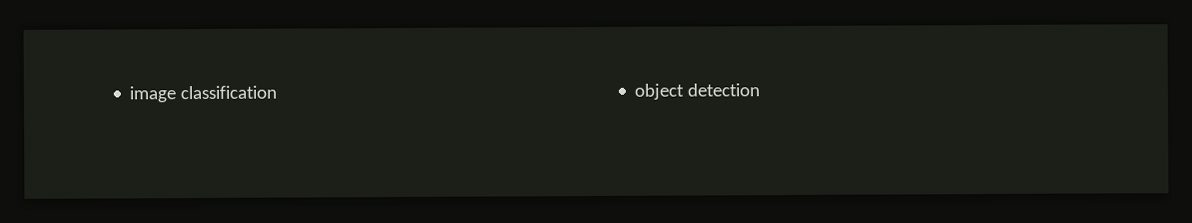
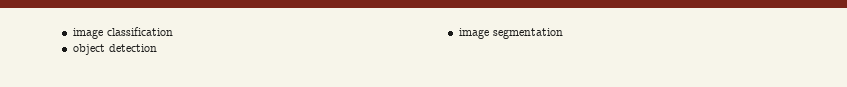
+ image segmentation

